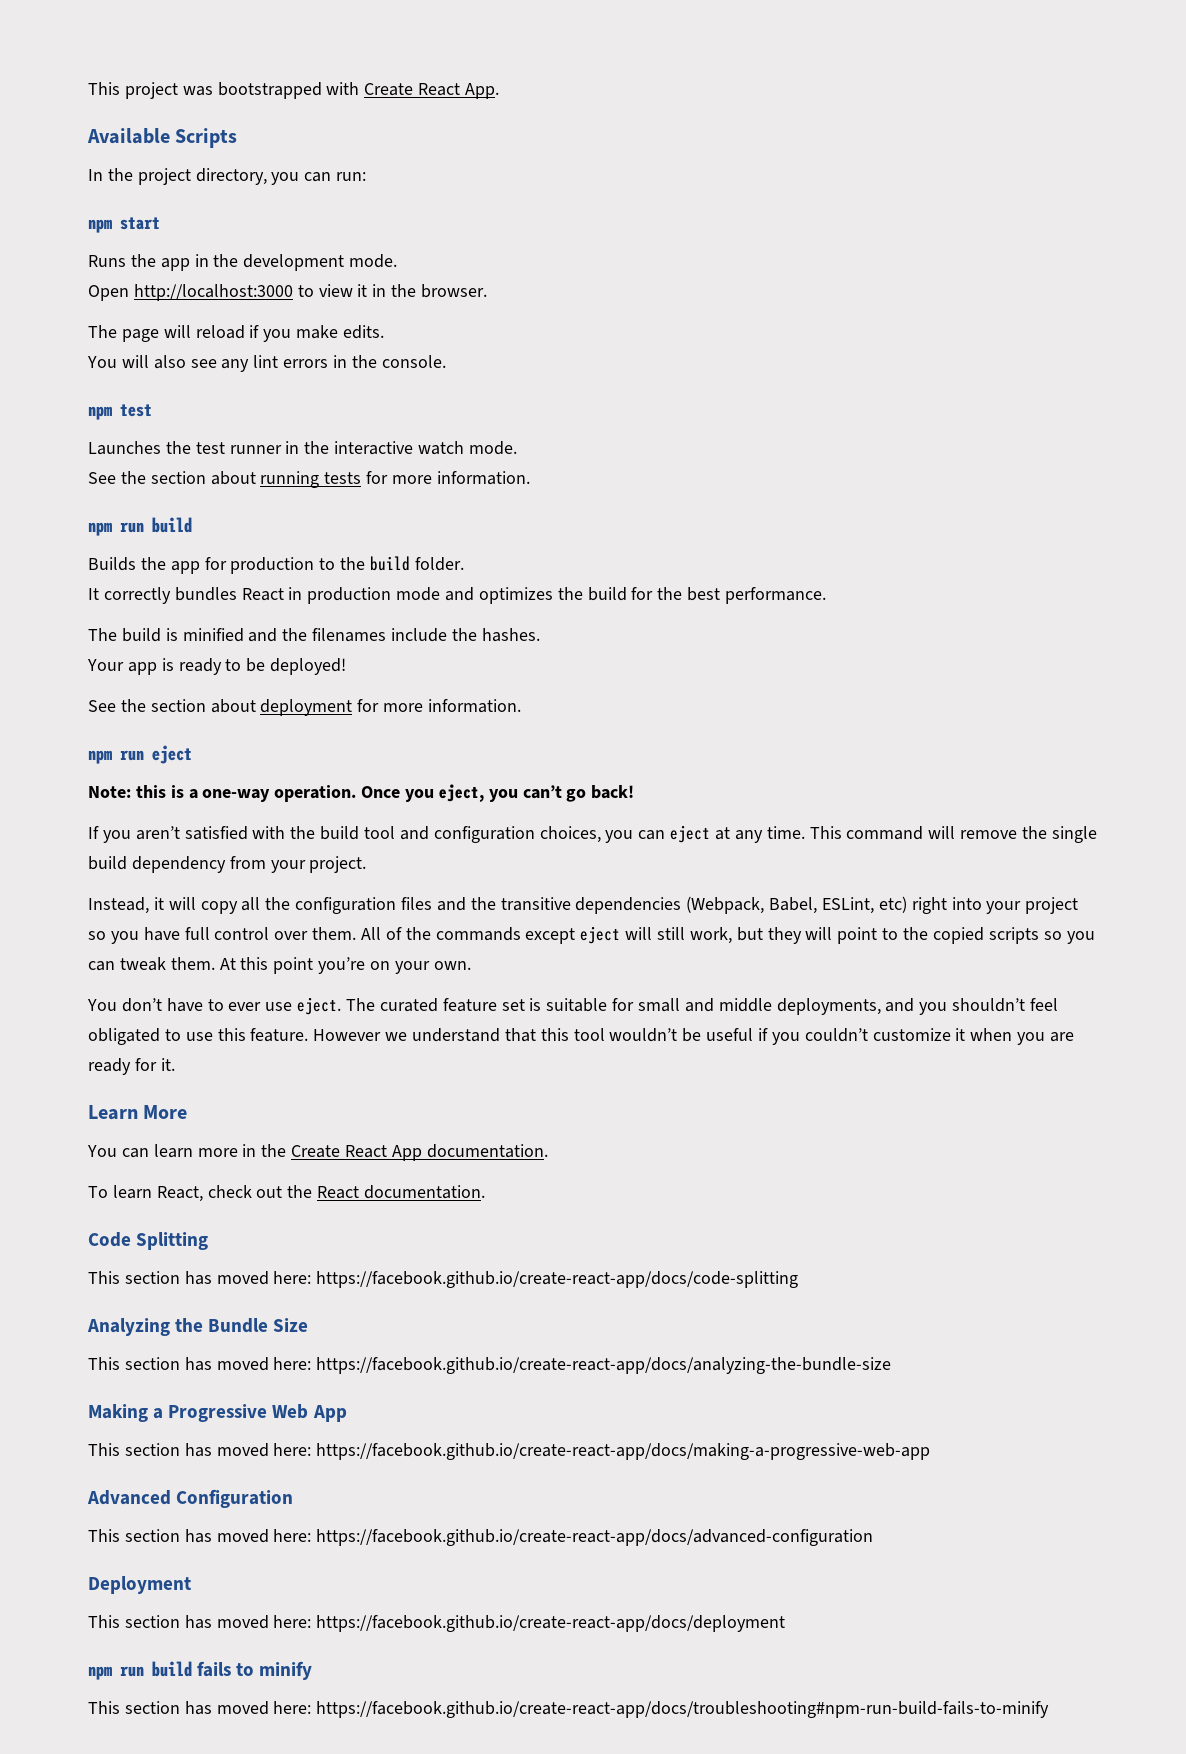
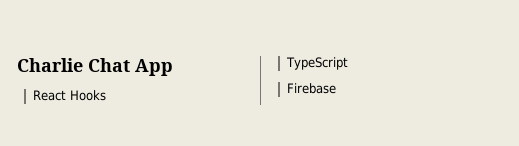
- This project was bootstrapped with Create React App.
- Available Scripts
- In the project directory, you can run:
- npm start
- Runs the app in the development mode.
- Open http://localhost:3000 to view it in the browser.
- The page will reload if you make edits.
- You will also see any lint errors in the console.
- npm test
- Launches the test runner in the interactive watch mode.
- See the section about running tests for more information.
- npm run build
- Builds the app for production to the build folder.
- It correctly bundles React in production mode and optimizes the build for the best performance.
- The build is minified and the filenames include the hashes.
- Your app is ready to be deployed!
- See the section about deployment for more information.
- npm run eject
- Note: this is a one-way operation. Once you eject, you can’t go back!
- If you aren’t satisfied with the build tool and configuration choices, you can eject at any time. This command will remove the single build dependency from your project.
- Instead, it will copy all the configuration files and the transitive dependencies (Webpack, Babel, ESLint, etc) right into your project so you have full control over them. All of the commands except eject will still work, but they will point to the copied scripts so you can tweak them. At this point you’re on your own.
- You don’t have to ever use eject. The curated feature set is suitable for small and middle deployments, and you shouldn’t feel obligated to use this feature. However we understand that this tool wouldn’t be useful if you couldn’t customize it when you are ready for it.
- Learn More
- You can learn more in the Create React App documentation.
- To learn React, check out the React documentation.
- Code Splitting
- This section has moved here: https://facebook.github.io/create-react-app/docs/code-splitting
- Analyzing the Bundle Size
- This section has moved here: https://facebook.github.io/create-react-app/docs/analyzing-the-bundle-size
- Making a Progressive Web App
- This section has moved here: https://facebook.github.io/create-react-app/docs/making-a-progressive-web-app
- Advanced Configuration
- This section has moved here: https://facebook.github.io/create-react-app/docs/advanced-configuration
- Deployment
- This section has moved here: https://facebook.github.io/create-react-app/docs/deployment
- npm run build fails to minify
- This section has moved here: https://facebook.github.io/create-react-app/docs/troubleshooting#npm-run-build-fails-to-minify
+ Charlie Chat App
+ React Hooks
+ TypeScript
+ Firebase

